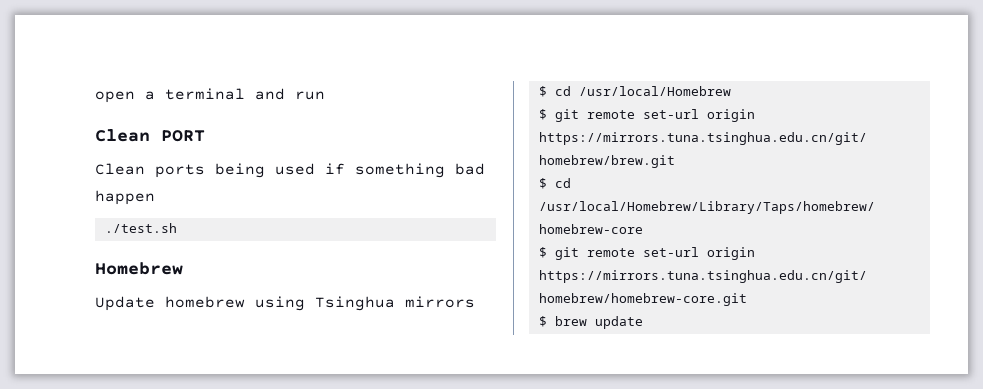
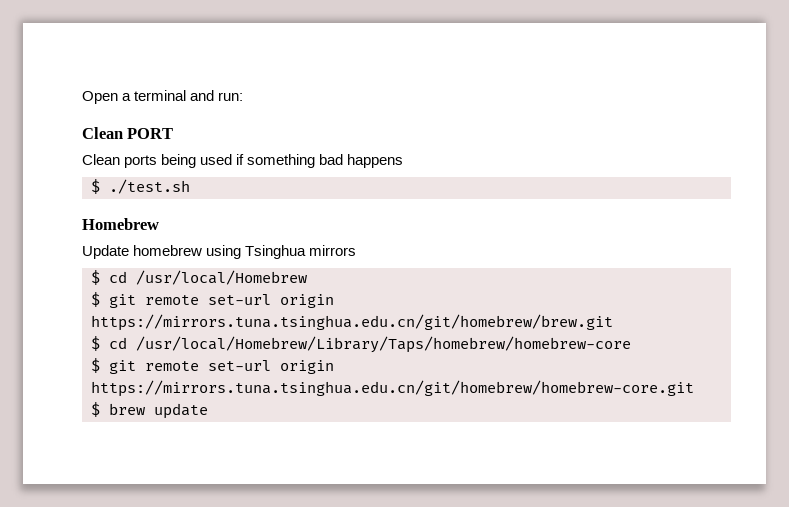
- open a terminal and run
+ Open a terminal and run:
- Clean ports being used if something bad happen
- ./test.sh
+ Clean ports being used if something bad happens
+ $ ./test.sh

